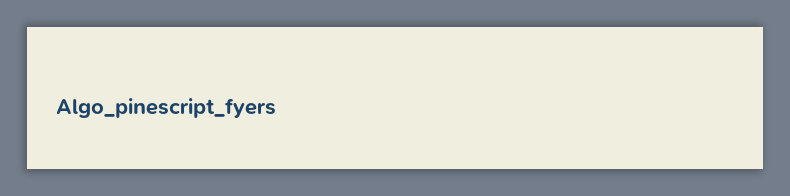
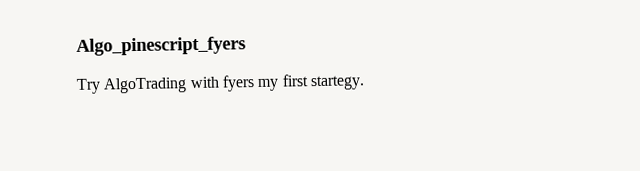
+ Try AlgoTrading with fyers my first startegy.

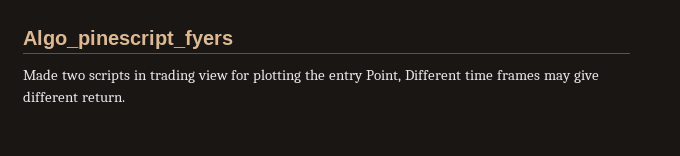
- Try AlgoTrading with fyers my first startegy.
+ Made two scripts in trading view for plotting the entry Point, Different time frames may give different return.

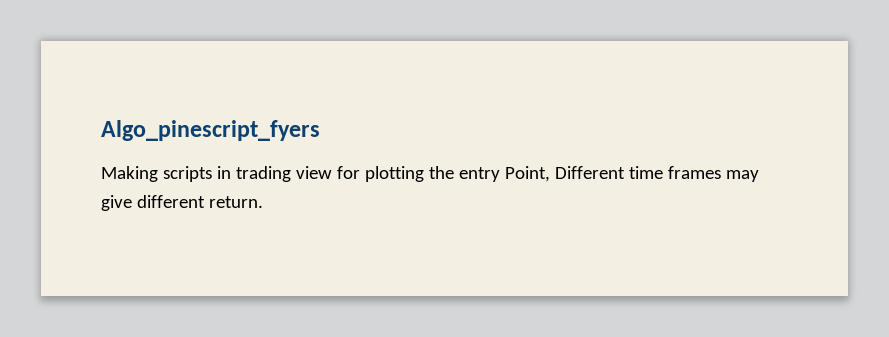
- Made two scripts in trading view for plotting the entry Point, Different time frames may give different return.
+ Making scripts in trading view for plotting the entry Point, Different time frames may give different return.

